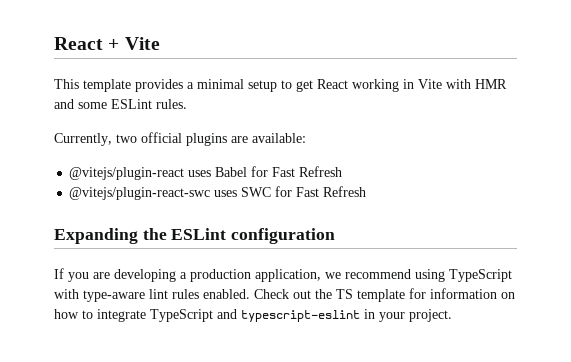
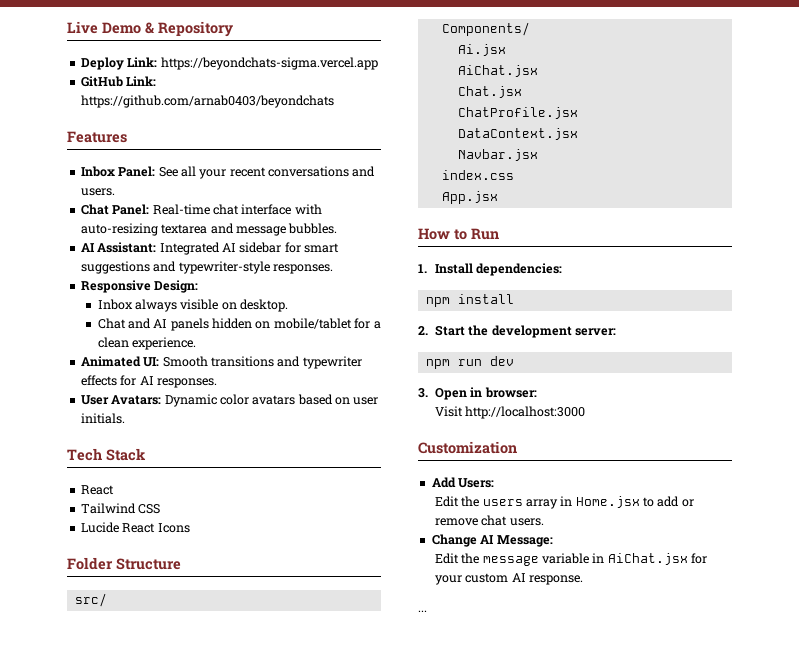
- React + Vite
- This template provides a minimal setup to get React working in Vite with HMR and some ESLint rules.
- Currently, two official plugins are available:
- @vitejs/plugin-react uses Babel for Fast Refresh
- @vitejs/plugin-react-swc uses SWC for Fast Refresh
- Expanding the ESLint configuration
- If you are developing a production application, we recommend using TypeScript with type-aware lint rules enabled. Check out the TS template for information on how to integrate TypeScript and typescript-eslint in your project.
+ Live Demo & Repository
+ Deploy Link: https://beyondchats-sigma.vercel.app
+ GitHub Link: https://github.com/arnab0403/beyondchats
+ Features
+ Inbox Panel: See all your recent conversations and users.
+ Chat Panel: Real-time chat interface with auto-resizing textarea and message bubbles.
+ AI Assistant: Integrated AI sidebar for smart suggestions and typewriter-style responses.
+ Responsive Design:
+ Inbox always visible on desktop.
+ Chat and AI panels hidden on mobile/tablet for a clean experience.
+ Animated UI: Smooth transitions and typewriter effects for AI responses.
+ User Avatars: Dynamic color avatars based on user initials.
+ Tech Stack
+ React
+ Tailwind CSS
+ Lucide React Icons
+ Folder Structure
+ src/
+ Components/
+ Ai.jsx
+ AiChat.jsx
+ Chat.jsx
+ ChatProfile.jsx
+ DataContext.jsx
+ Navbar.jsx
+ index.css
+ App.jsx
+ How to Run
+ 1. Install dependencies:
+ npm install
+ 2. Start the development server:
+ npm run dev
+ 3. Open in browser:
+ Visit http://localhost:3000
+ Customization
+ Add Users:
+ Edit the users array in Home.jsx to add or remove chat users.
+ Change AI Message:
+ Edit the message variable in AiChat.jsx for your custom AI response.
+ ...

